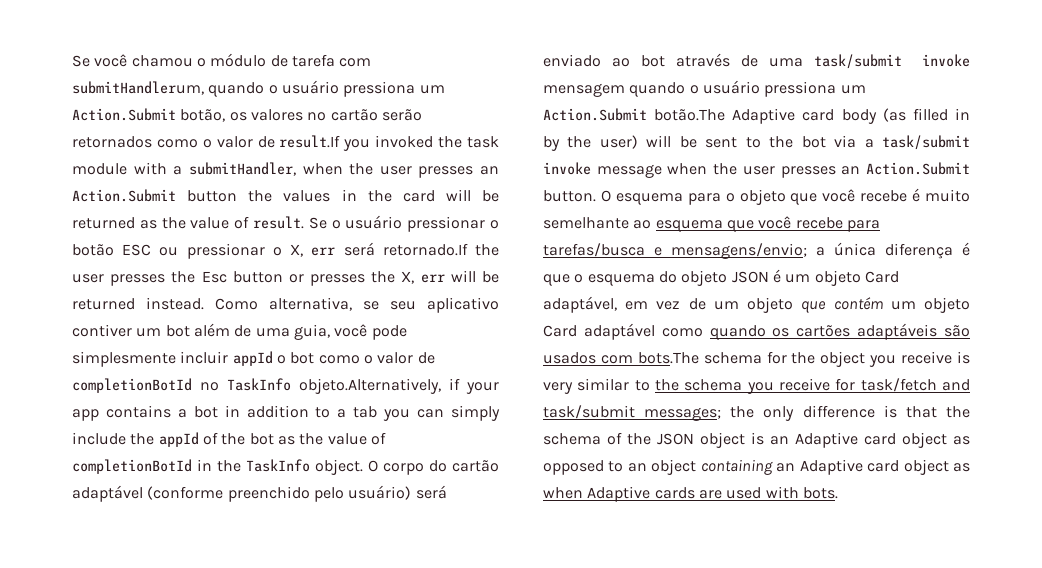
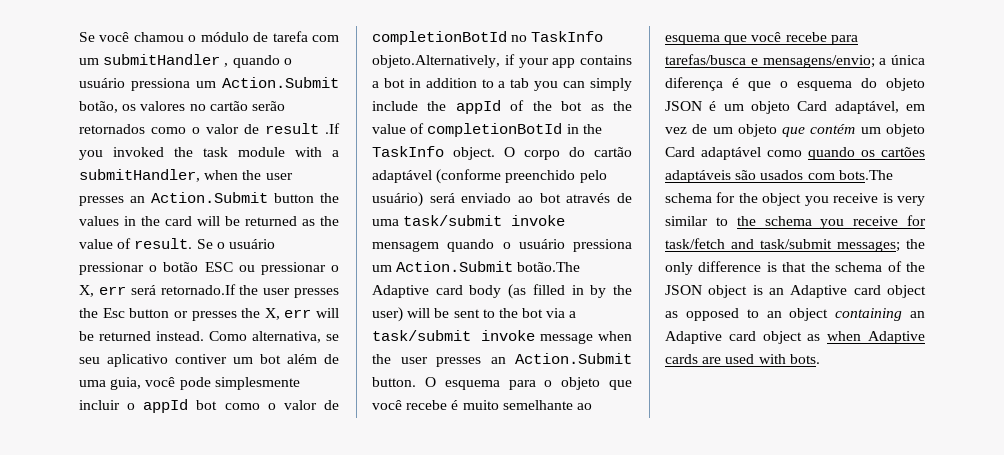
- Se você chamou o módulo de tarefa com submitHandlerum, quando o usuário pressiona um Action.Submit botão, os valores no cartão serão retornados como o valor de result.If you invoked the task module with a submitHandler, when the user presses an Action.Submit button the values in the card will be returned as the value of result.
+ Se você chamou o módulo de tarefa com um submitHandler , quando o usuário pressiona um Action.Submit botão, os valores no cartão serão retornados como o valor de result .If you invoked the task module with a submitHandler, when the user presses an Action.Submit button the values in the card will be returned as the value of result.
- Como alternativa, se seu aplicativo contiver um bot além de uma guia, você pode simplesmente incluir appId o bot como o valor de completionBotId no TaskInfo objeto.Alternatively, if your app contains a bot in addition to a tab you can simply include the appId of the bot as the value of completionBotId in the TaskInfo object.
+ Como alternativa, se seu aplicativo contiver um bot além de uma guia, você pode simplesmente incluir o appId bot como o valor de completionBotId no TaskInfo objeto.Alternatively, if your app contains a bot in addition to a tab you can simply include the appId of the bot as the value of completionBotId in the TaskInfo object.

